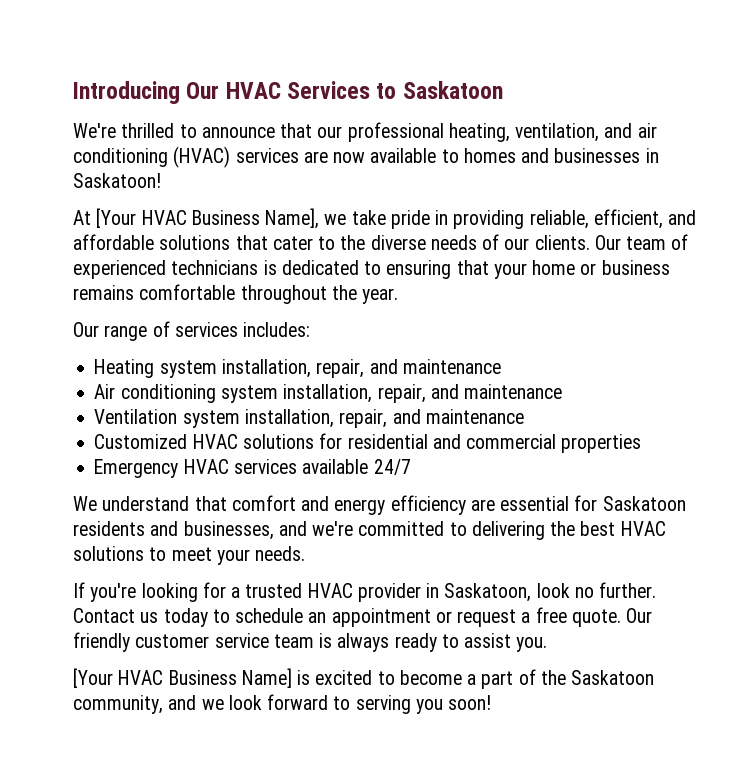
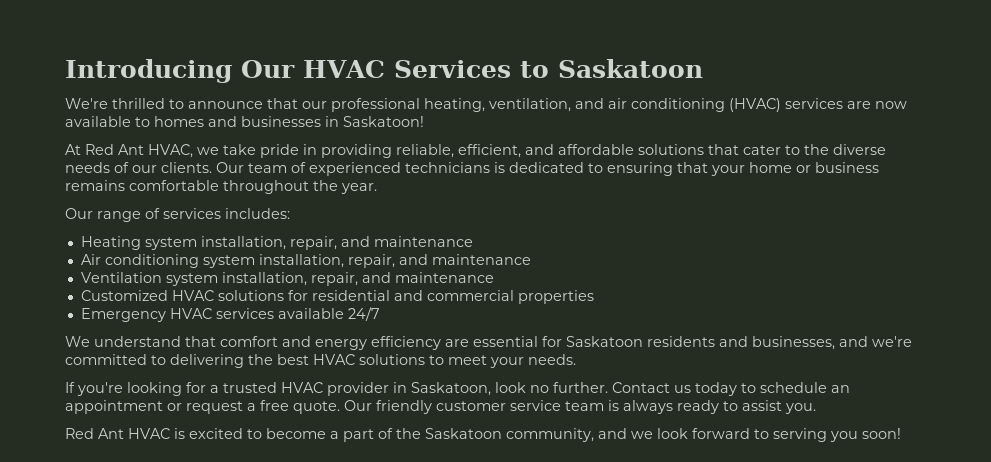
- At [Your HVAC Business Name], we take pride in providing reliable, efficient, and affordable solutions that cater to the diverse needs of our clients.
+ At Red Ant HVAC, we take pride in providing reliable, efficient, and affordable solutions that cater to the diverse needs of our clients.
- [Your HVAC Business Name] is excited to become a part of the Saskatoon community, and we look forward to serving you soon!
+ Red Ant HVAC is excited to become a part of the Saskatoon community, and we look forward to serving you soon!

